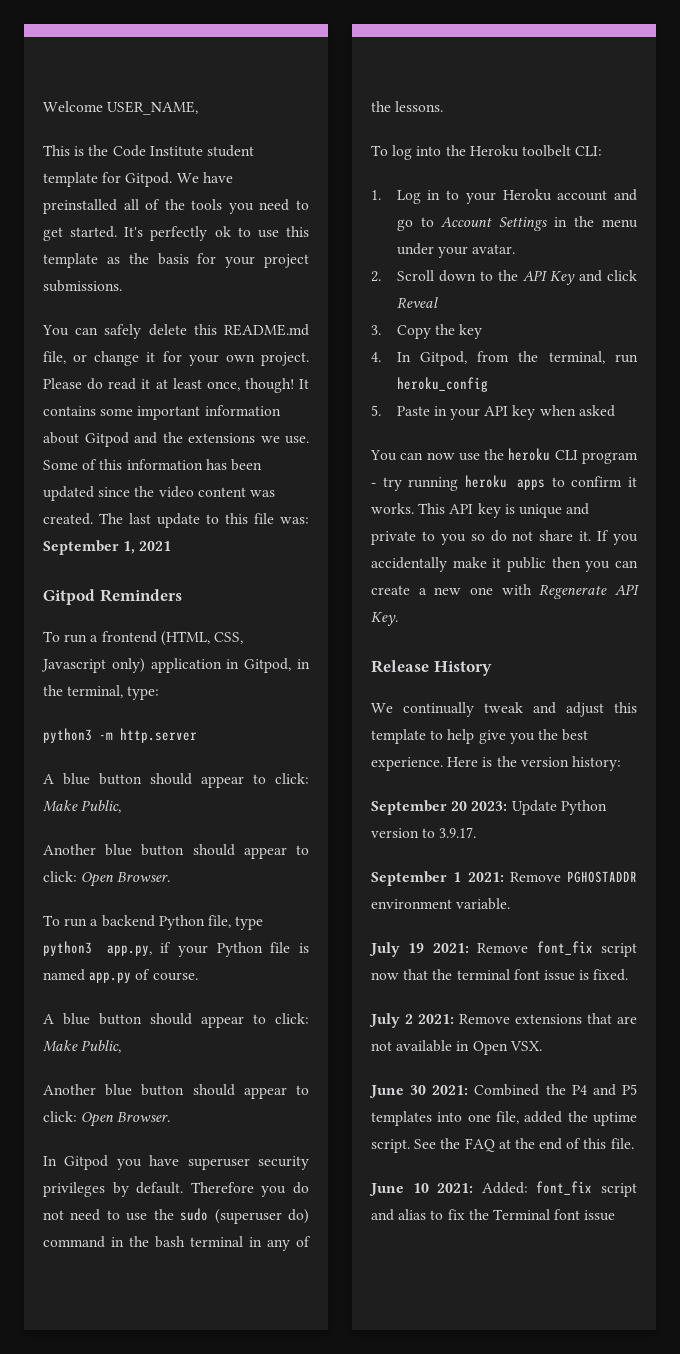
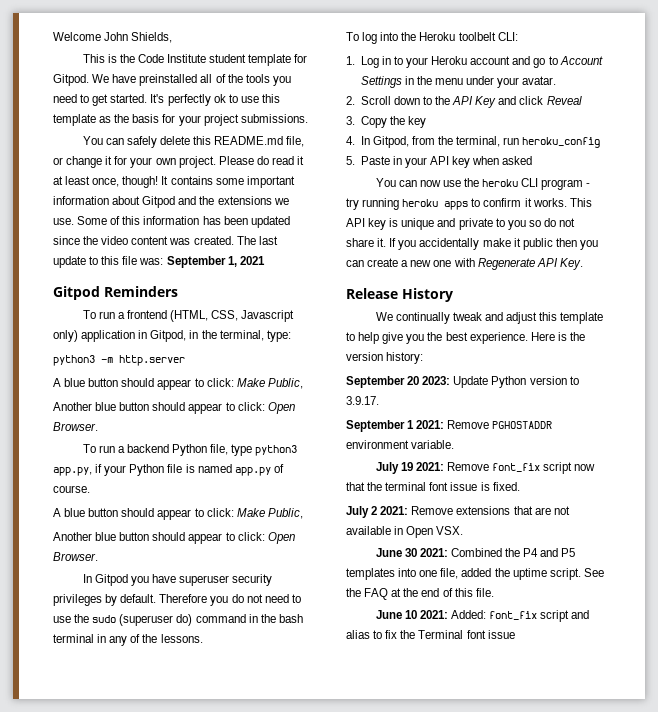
- Welcome USER_NAME,
+ Welcome John Shields,

